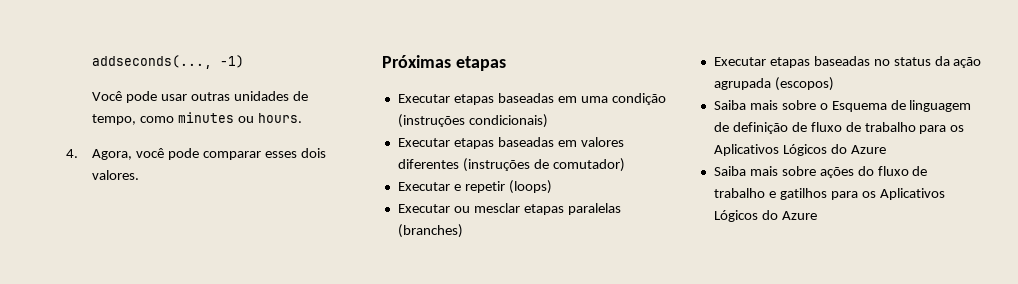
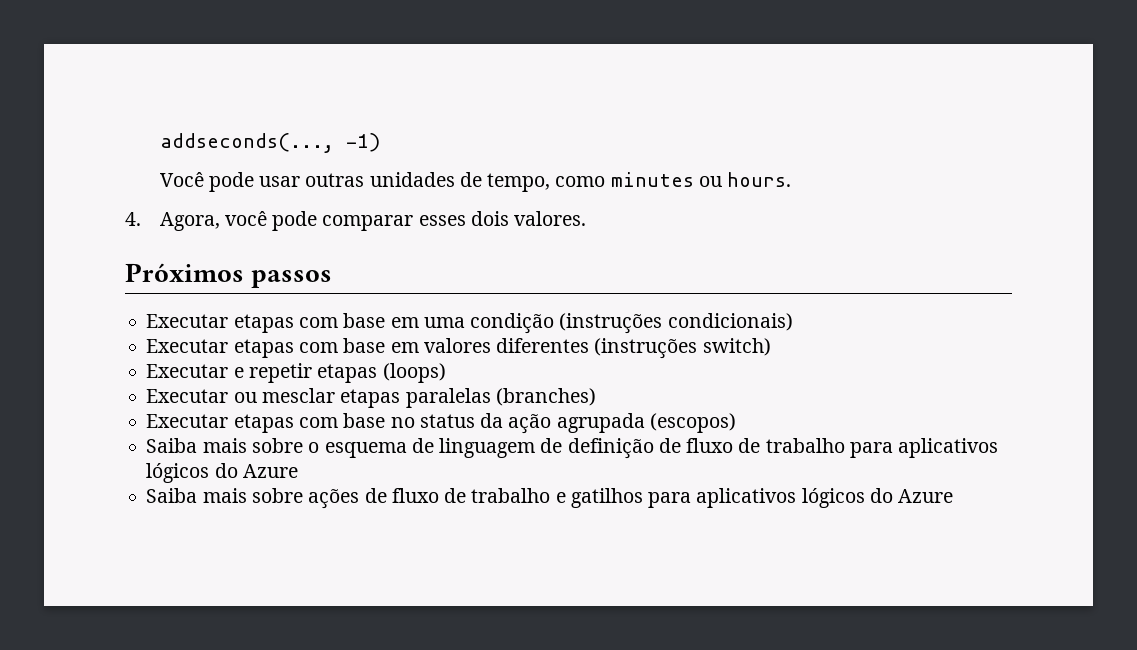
- Próximas etapas
- Executar etapas baseadas em uma condição (instruções condicionais)
+ Próximos passos
+ Executar etapas com base em uma condição (instruções condicionais)
- Executar etapas baseadas em valores diferentes (instruções de comutador)
+ Executar etapas com base em valores diferentes (instruções switch)
- Executar e repetir (loops)
+ Executar e repetir etapas (loops)
- Executar etapas baseadas no status da ação agrupada (escopos)
+ Executar etapas com base no status da ação agrupada (escopos)
- Saiba mais sobre o Esquema de linguagem de definição de fluxo de trabalho para os Aplicativos Lógicos do Azure
+ Saiba mais sobre o esquema de linguagem de definição de fluxo de trabalho para aplicativos lógicos do Azure
- Saiba mais sobre ações do fluxo de trabalho e gatilhos para os Aplicativos Lógicos do Azure
+ Saiba mais sobre ações de fluxo de trabalho e gatilhos para aplicativos lógicos do Azure

